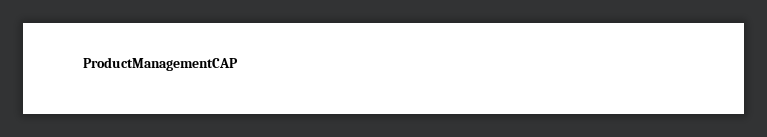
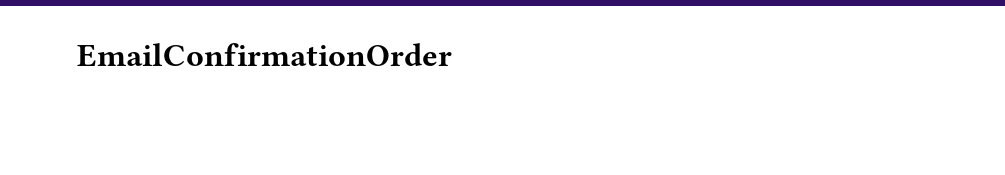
- ProductManagementCAP
+ EmailConfirmationOrder

